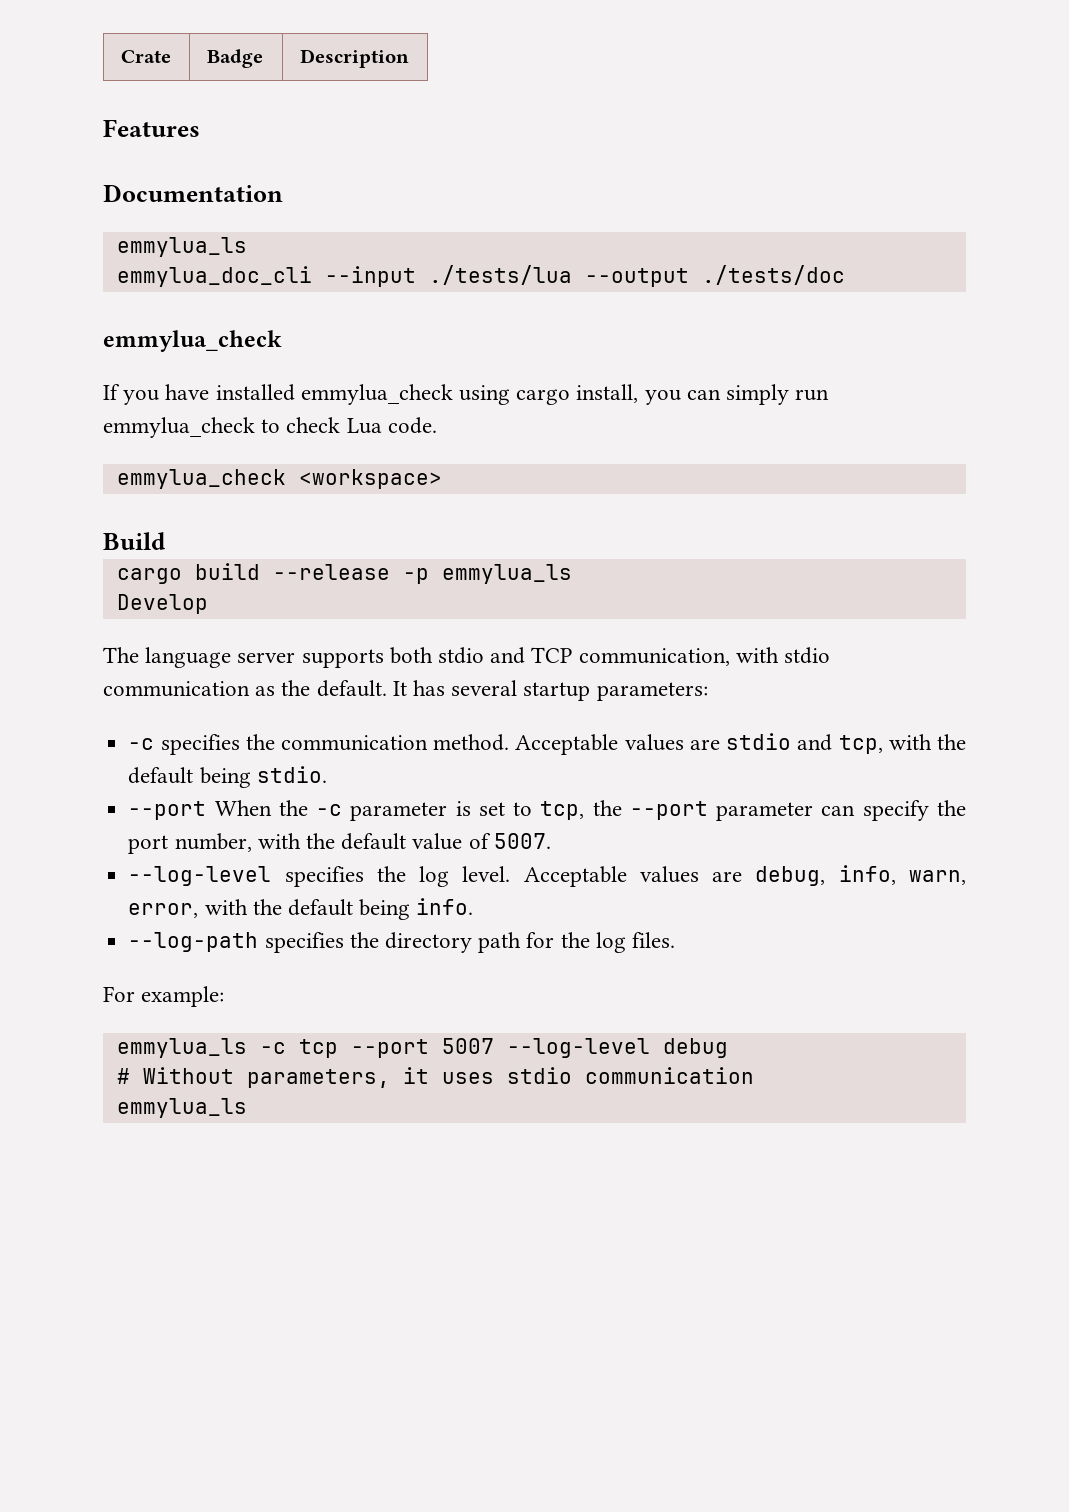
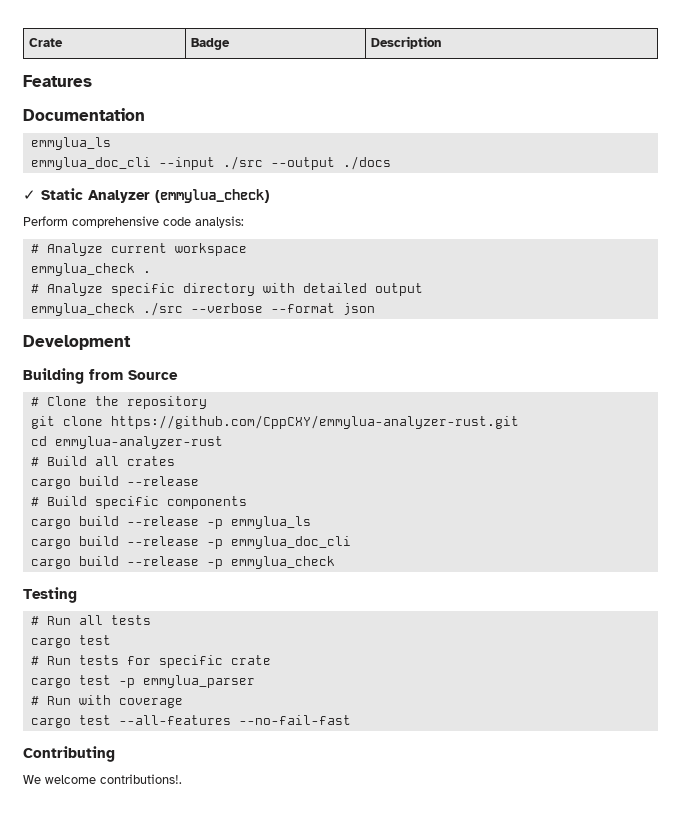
- emmylua_doc_cli --input ./tests/lua --output ./tests/doc
- emmylua_check
- If you have installed emmylua_check using cargo install, you can simply run emmylua_check to check Lua code.
- emmylua_check <workspace>
- Build
+ emmylua_doc_cli --input ./src --output ./docs
+ ✓ Static Analyzer (emmylua_check)
+ Perform comprehensive code analysis:
+ # Analyze current workspace
+ emmylua_check .
+ # Analyze specific directory with detailed output
+ emmylua_check ./src --verbose --format json
+ Development
+ Building from Source
+ # Clone the repository
+ git clone https://github.com/CppCXY/emmylua-analyzer-rust.git
+ cd emmylua-analyzer-rust
+ # Build all crates
+ cargo build --release
+ # Build specific components
- Develop
- The language server supports both stdio and TCP communication, with stdio communication as the default. It has several startup parameters:
- -c specifies the communication method. Acceptable values are stdio and tcp, with the default being stdio.
- --port When the -c parameter is set to tcp, the --port parameter can specify the port number, with the default value of 5007.
- --log-level specifies the log level. Acceptable values are debug, info, warn, error, with the default being info.
- --log-path specifies the directory path for the log files.
- For example:
- emmylua_ls -c tcp --port 5007 --log-level debug
- # Without parameters, it uses stdio communication
- emmylua_ls
+ cargo build --release -p emmylua_doc_cli
+ cargo build --release -p emmylua_check
+ Testing
+ # Run all tests
+ cargo test
+ # Run tests for specific crate
+ cargo test -p emmylua_parser
+ # Run with coverage
+ cargo test --all-features --no-fail-fast
+ Contributing
+ We welcome contributions!.

